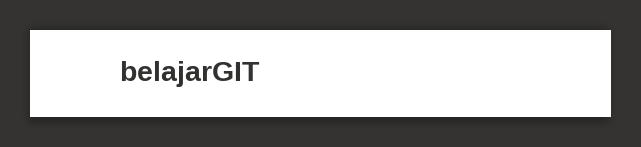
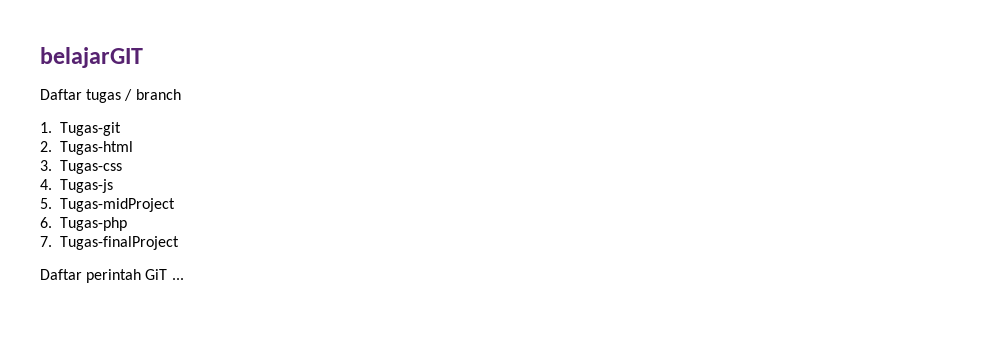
+ Daftar tugas / branch
+ 1. Tugas-git
+ 2. Tugas-html
+ 3. Tugas-css
+ 4. Tugas-js
+ 5. Tugas-midProject
+ 6. Tugas-php
+ 7. Tugas-finalProject
+ Daftar perintah GiT ...

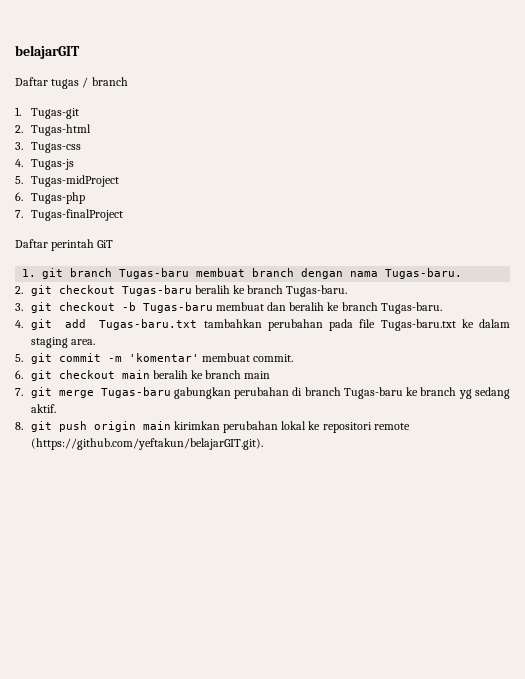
- Daftar perintah GiT ...
+ Daftar perintah GiT
+ 1. git branch Tugas-baru membuat branch dengan nama Tugas-baru.
+ 2. git checkout Tugas-baru beralih ke branch Tugas-baru.
+ 3. git checkout -b Tugas-baru membuat dan beralih ke branch Tugas-baru.
+ 4. git add Tugas-baru.txt tambahkan perubahan pada file Tugas-baru.txt ke dalam staging area.
+ 5. git commit -m 'komentar' membuat commit.
+ 6. git checkout main beralih ke branch main
+ 7. git merge Tugas-baru gabungkan perubahan di branch Tugas-baru ke branch yg sedang aktif.
+ 8. git push origin main kirimkan perubahan lokal ke repositori remote (https://github.com/yeftakun/belajarGIT.git).

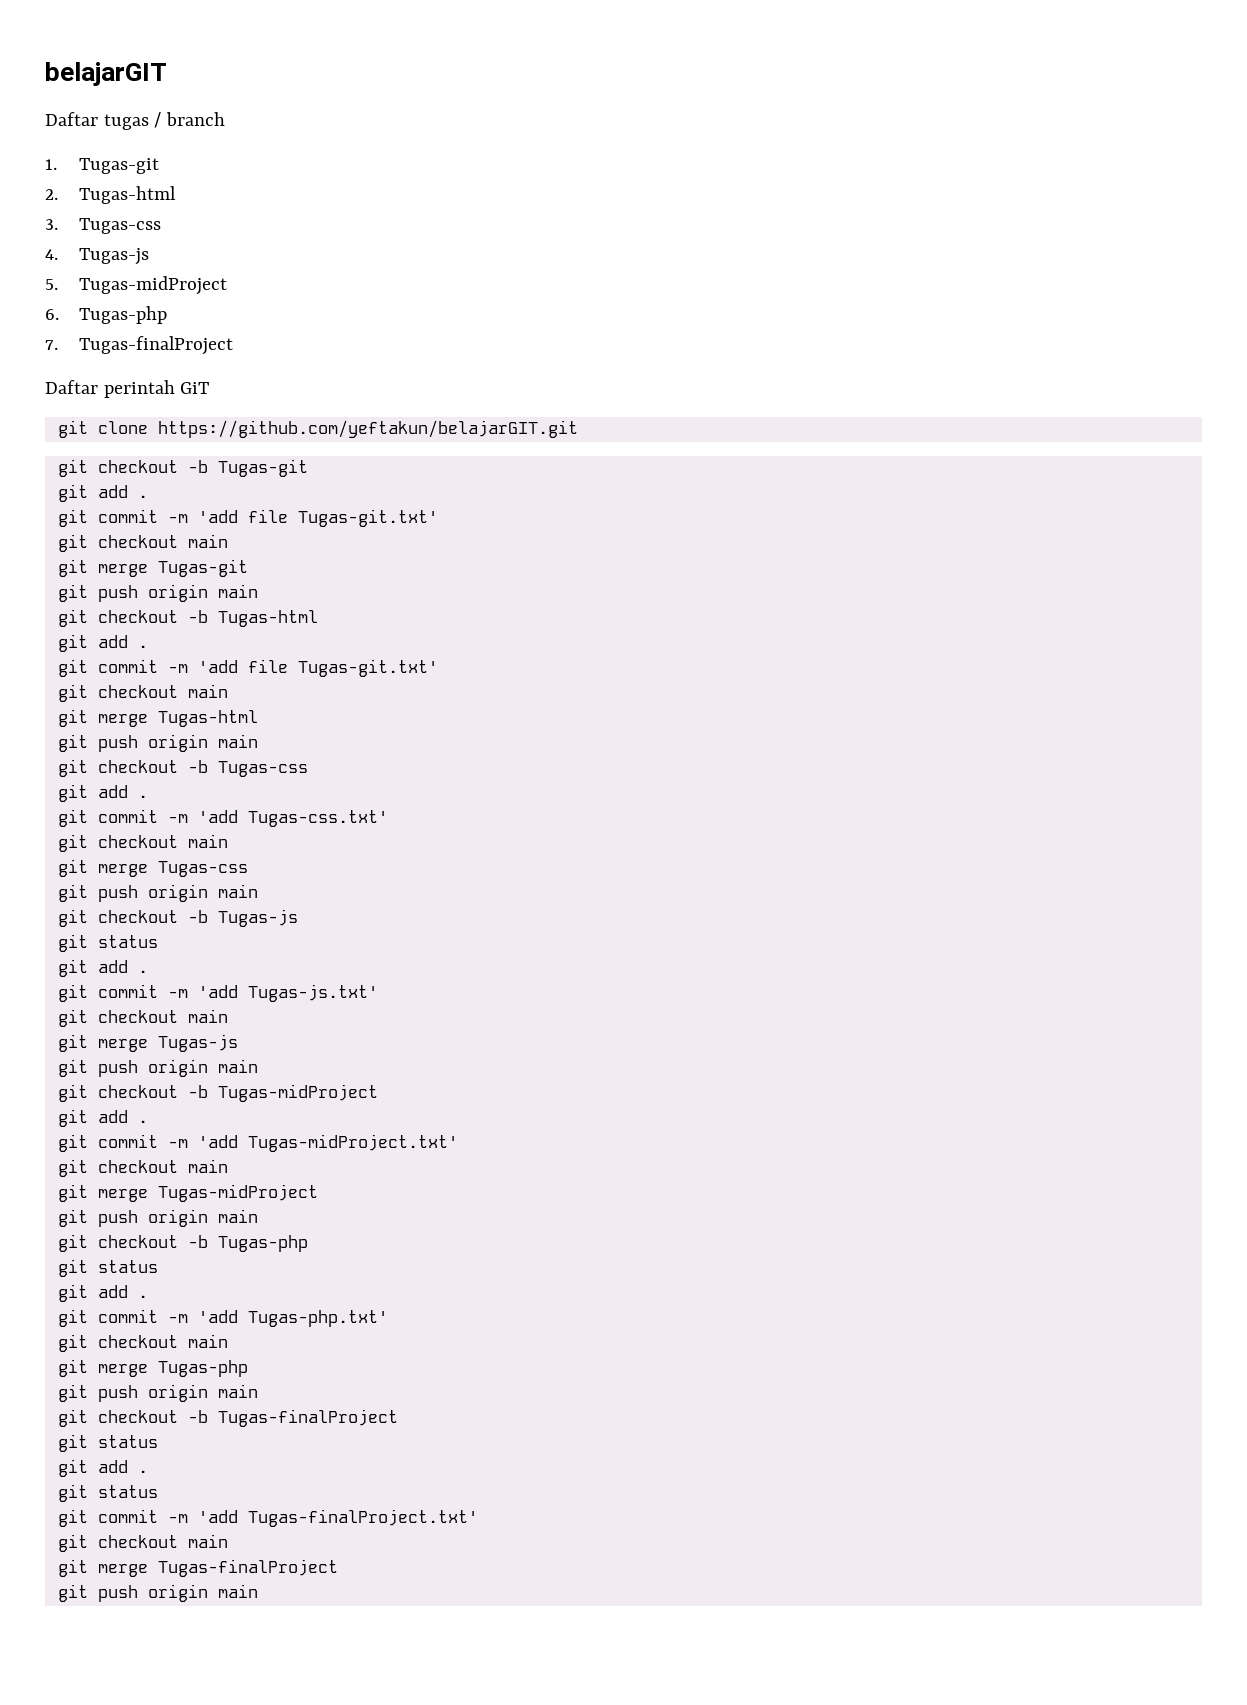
- 1. git branch Tugas-baru membuat branch dengan nama Tugas-baru.
- 2. git checkout Tugas-baru beralih ke branch Tugas-baru.
- 3. git checkout -b Tugas-baru membuat dan beralih ke branch Tugas-baru.
- 4. git add Tugas-baru.txt tambahkan perubahan pada file Tugas-baru.txt ke dalam staging area.
- 5. git commit -m 'komentar' membuat commit.
- 6. git checkout main beralih ke branch main
- 7. git merge Tugas-baru gabungkan perubahan di branch Tugas-baru ke branch yg sedang aktif.
- 8. git push origin main kirimkan perubahan lokal ke repositori remote (https://github.com/yeftakun/belajarGIT.git).
+ git clone https://github.com/yeftakun/belajarGIT.git
+ git checkout -b Tugas-git
+ git add .
+ git commit -m 'add file Tugas-git.txt'
+ git checkout main
+ git merge Tugas-git
+ git push origin main
+ git checkout -b Tugas-html
+ git add .
+ git commit -m 'add file Tugas-git.txt'
+ git checkout main
+ git merge Tugas-html
+ git push origin main
+ git checkout -b Tugas-css
+ git add .
+ git commit -m 'add Tugas-css.txt'
+ git checkout main
+ git merge Tugas-css
+ git push origin main
+ git checkout -b Tugas-js
+ git status
+ git add .
+ git commit -m 'add Tugas-js.txt'
+ git checkout main
+ git merge Tugas-js
+ git push origin main
+ git checkout -b Tugas-midProject
+ git add .
+ git commit -m 'add Tugas-midProject.txt'
+ git checkout main
+ git merge Tugas-midProject
+ git push origin main
+ git checkout -b Tugas-php
+ git status
+ git add .
+ git commit -m 'add Tugas-php.txt'
+ git checkout main
+ git merge Tugas-php
+ git push origin main
+ git checkout -b Tugas-finalProject
+ git status
+ git add .
+ git status
+ git commit -m 'add Tugas-finalProject.txt'
+ git checkout main
+ git merge Tugas-finalProject
+ git push origin main

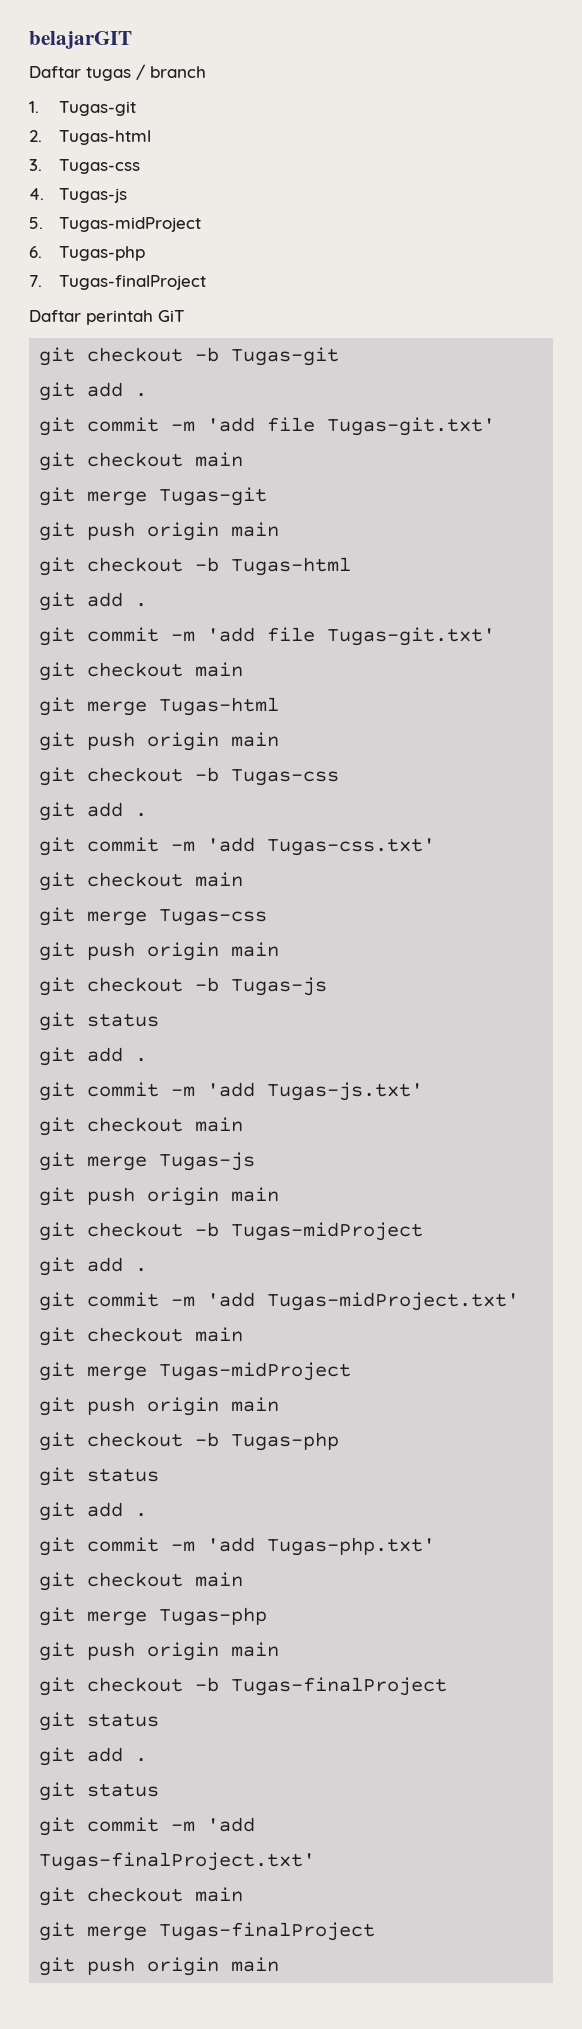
- git clone https://github.com/yeftakun/belajarGIT.git

